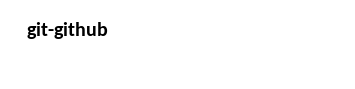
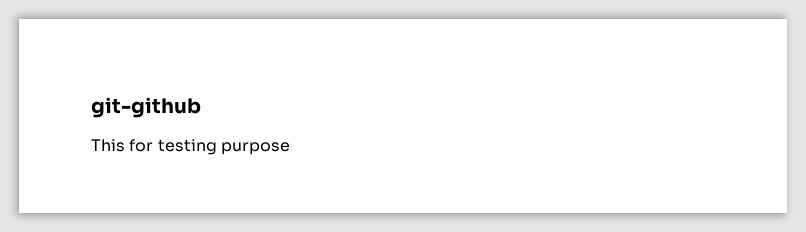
+ This for testing purpose

